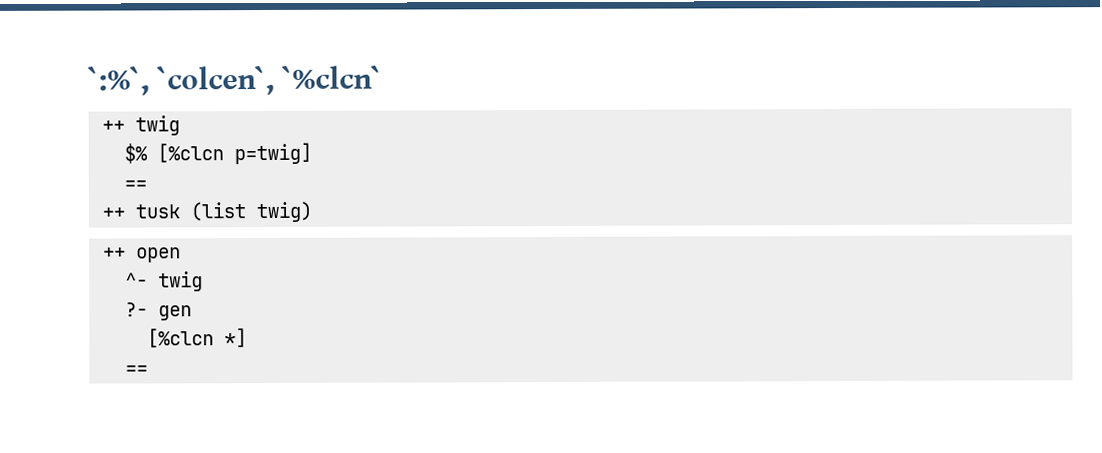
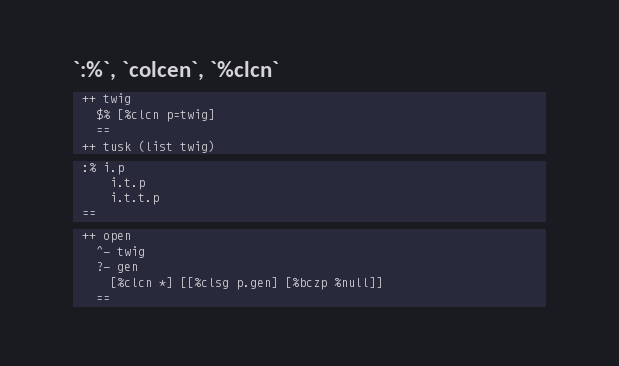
+ :% i.p
+ i.t.p
+ i.t.t.p
+ ==
- [%clcn *]
+ [%clcn *] [[%clsg p.gen] [%bczp %null]]

